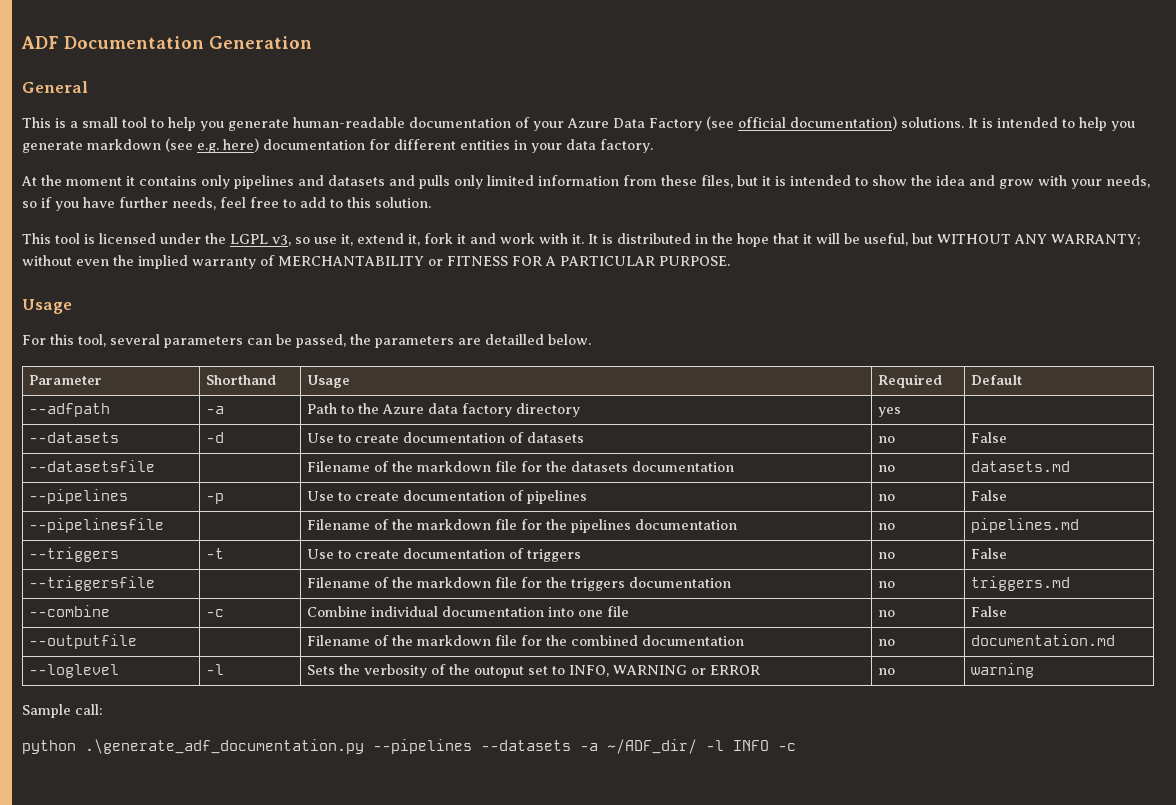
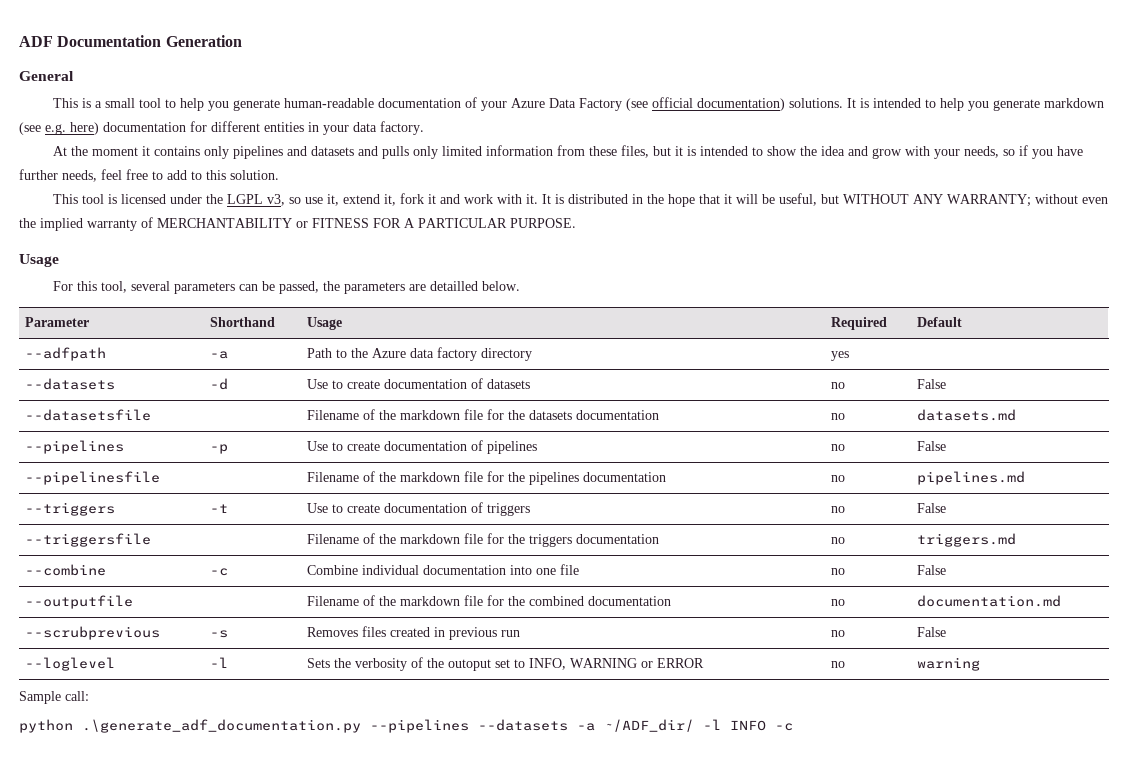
+ --scrubprevious | -s | Removes files created in previous run | no | False

